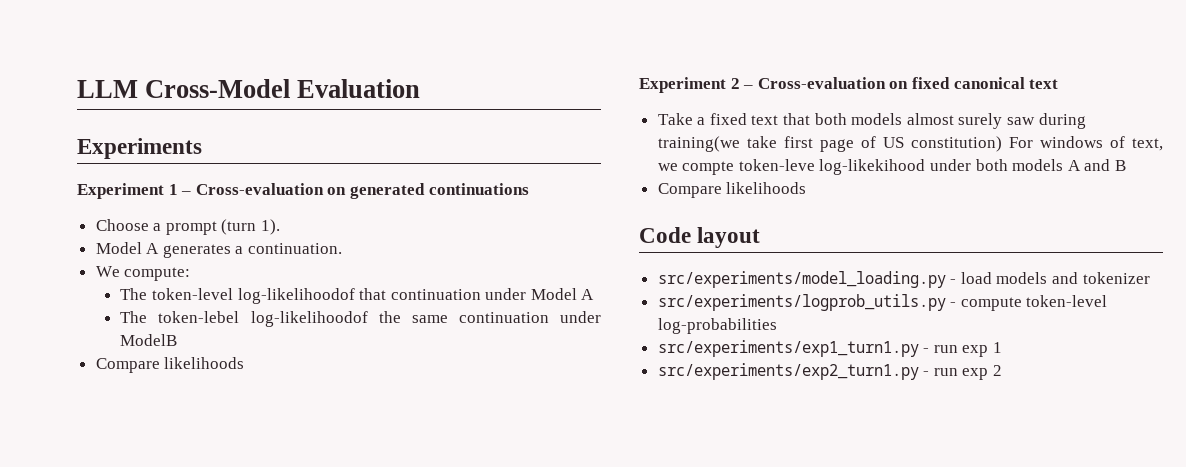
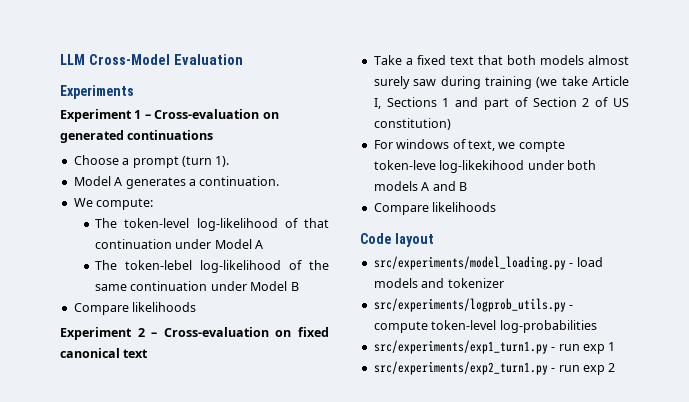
- The token-level log-likelihoodof that continuation under Model A
+ The token-level log-likelihood of that continuation under Model A
- The token-lebel log-likelihoodof the same continuation under ModelB
+ The token-lebel log-likelihood of the same continuation under Model B
- Take a fixed text that both models almost surely saw during training(we take first page of US constitution) For windows of text, we compte token-leve log-likekihood under both models A and B
+ Take a fixed text that both models almost surely saw during training (we take Article I, Sections 1 and part of Section 2 of US constitution)
+ For windows of text, we compte token-leve log-likekihood under both models A and B

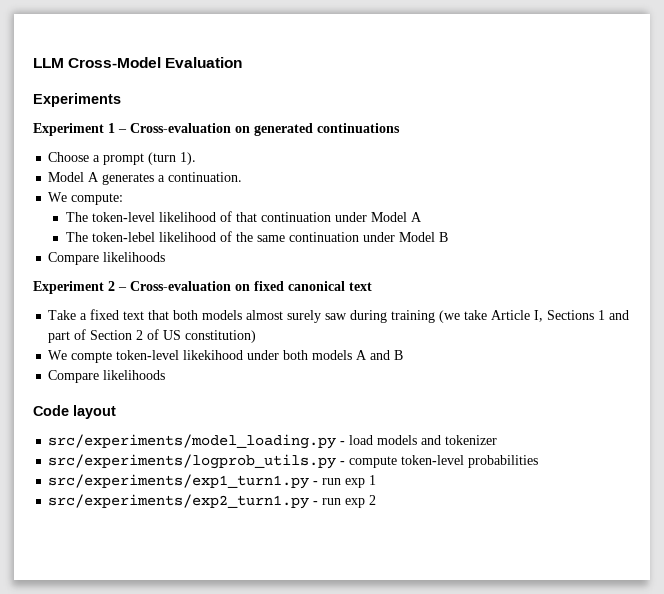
- The token-level log-likelihood of that continuation under Model A
+ The token-level likelihood of that continuation under Model A
- The token-lebel log-likelihood of the same continuation under Model B
+ The token-lebel likelihood of the same continuation under Model B
- For windows of text, we compte token-leve log-likekihood under both models A and B
+ We compte token-level likekihood under both models A and B
- src/experiments/logprob_utils.py - compute token-level log-probabilities
+ src/experiments/logprob_utils.py - compute token-level probabilities

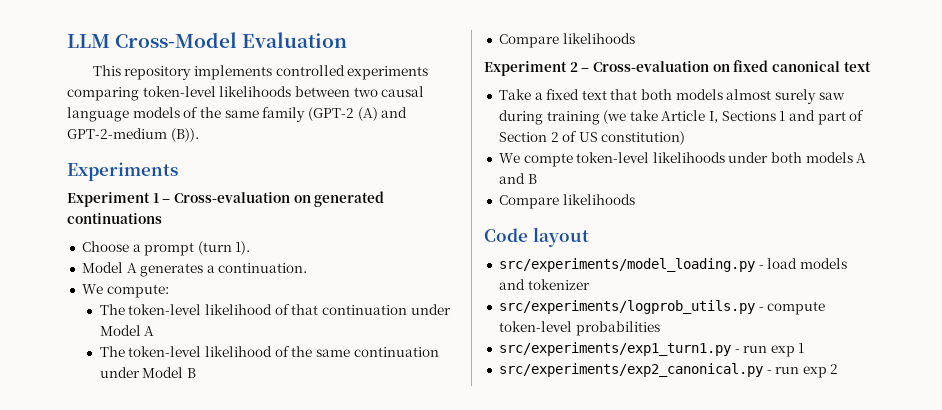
+ This repository implements controlled experiments comparing token-level likelihoods between two causal language models of the same family (GPT-2 (A) and GPT-2-medium (B)).
- The token-lebel likelihood of the same continuation under Model B
+ The token-level likelihood of the same continuation under Model B
- We compte token-level likekihood under both models A and B
+ We compte token-level likelihoods under both models A and B
- src/experiments/exp2_turn1.py - run exp 2
+ src/experiments/exp2_canonical.py - run exp 2

